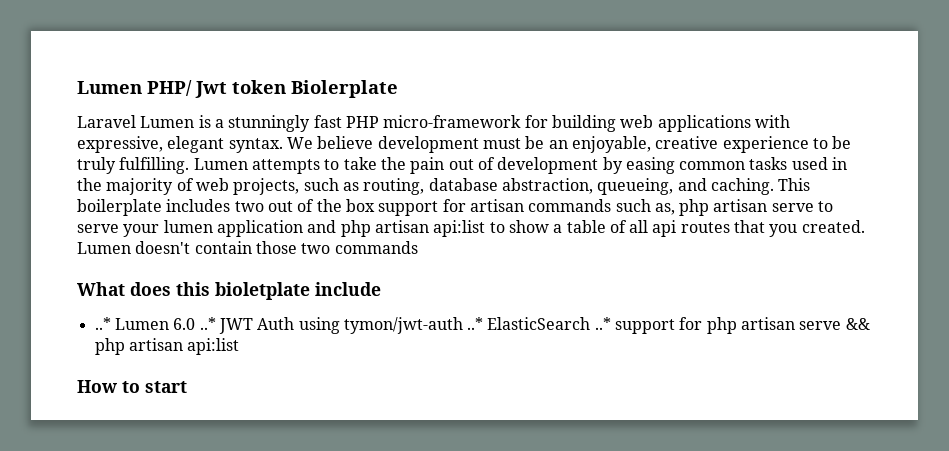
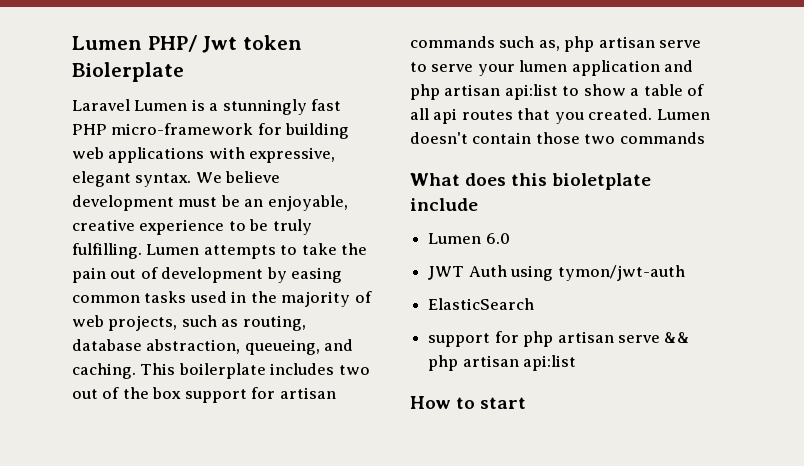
- ..* Lumen 6.0 ..* JWT Auth using tymon/jwt-auth ..* ElasticSearch ..* support for php artisan serve && php artisan api:list
+ Lumen 6.0
+ JWT Auth using tymon/jwt-auth
+ ElasticSearch
+ support for php artisan serve && php artisan api:list

